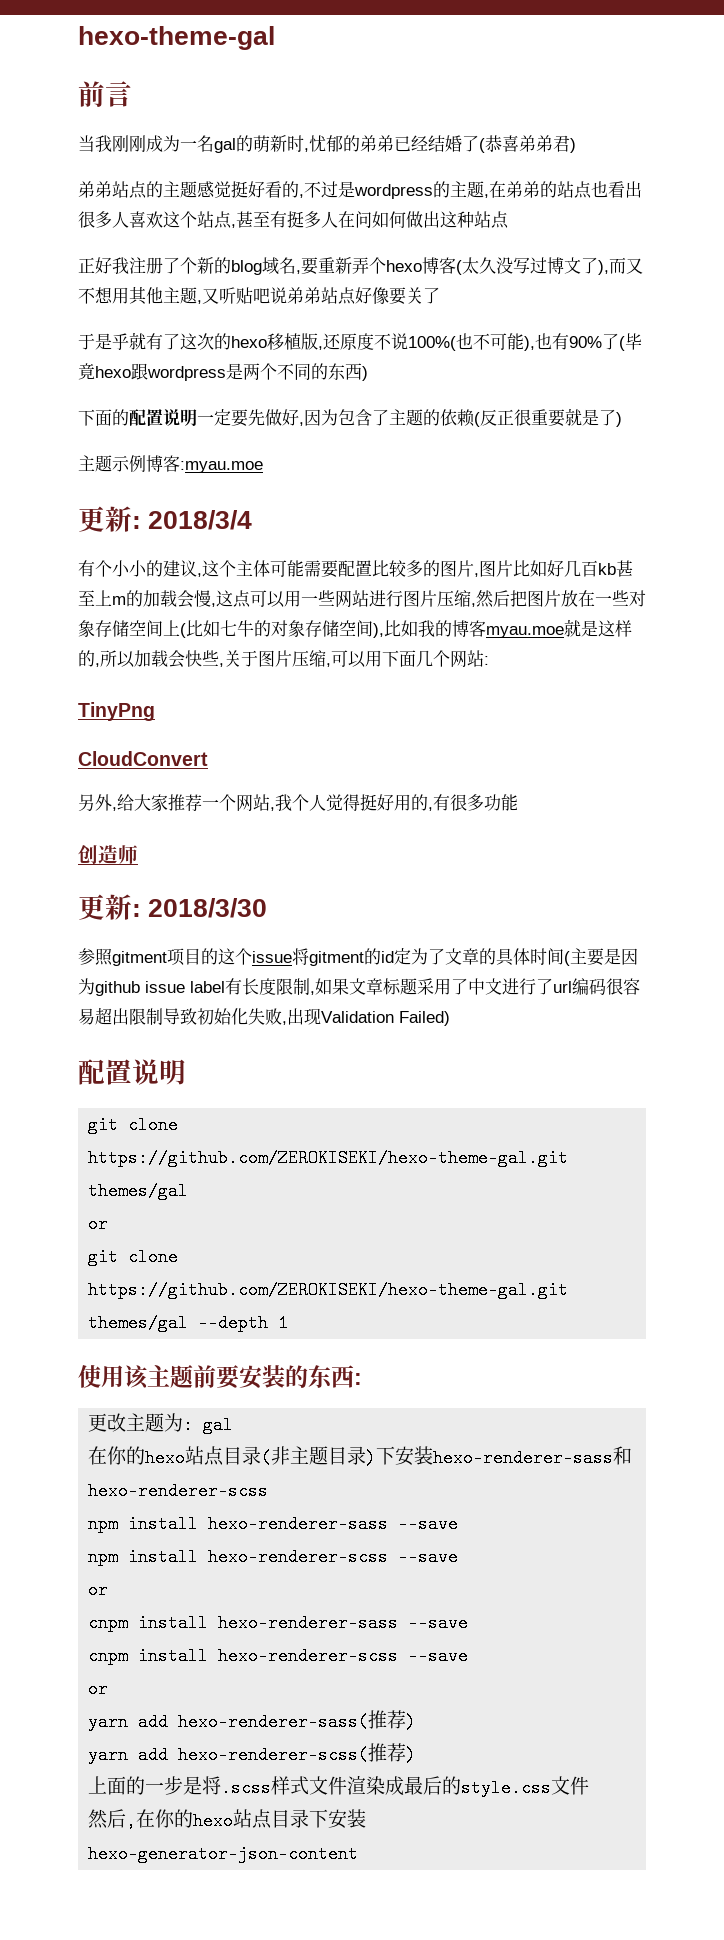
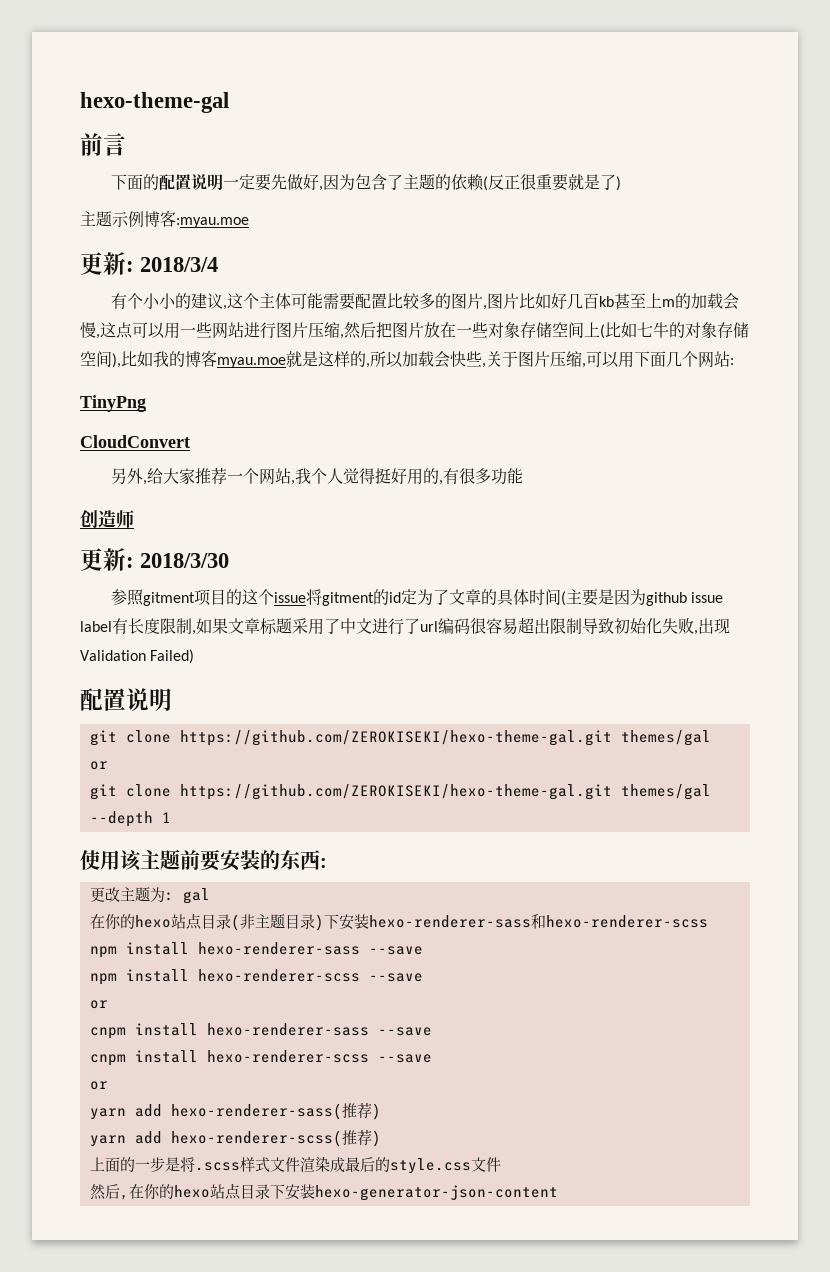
- 当我刚刚成为一名gal的萌新时,忧郁的弟弟已经结婚了(恭喜弟弟君)
- 弟弟站点的主题感觉挺好看的,不过是wordpress的主题,在弟弟的站点也看出很多人喜欢这个站点,甚至有挺多人在问如何做出这种站点
- 正好我注册了个新的blog域名,要重新弄个hexo博客(太久没写过博文了),而又不想用其他主题,又听贴吧说弟弟站点好像要关了
- 于是乎就有了这次的hexo移植版,还原度不说100%(也不可能),也有90%了(毕竟hexo跟wordpress是两个不同的东西)

